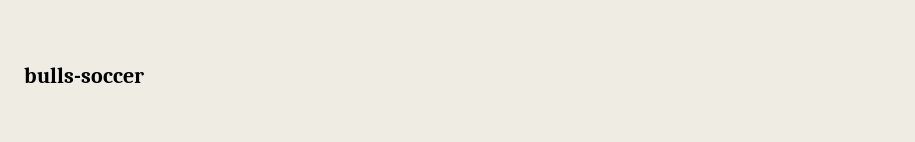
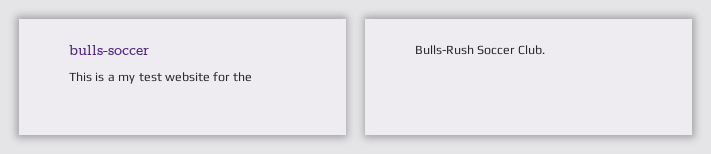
+ This is a my test website for the Bulls-Rush Soccer Club.

